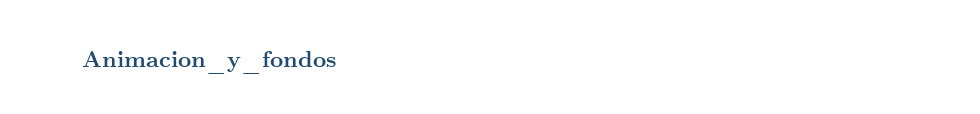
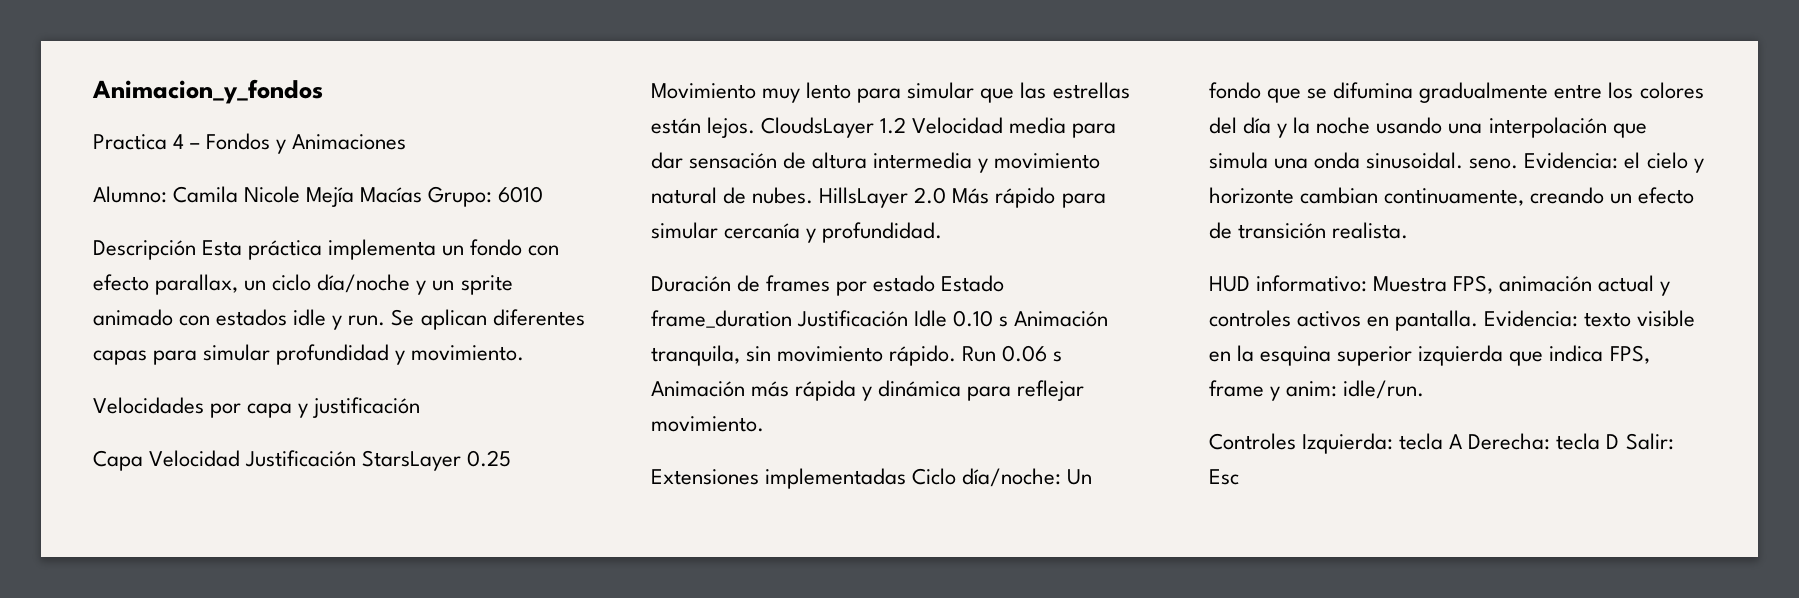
+ Practica 4 – Fondos y Animaciones
+ Alumno: Camila Nicole Mejía Macías Grupo: 6010
+ Descripción Esta práctica implementa un fondo con efecto parallax, un ciclo día/noche y un sprite animado con estados idle y run. Se aplican diferentes capas para simular profundidad y movimiento.
+ Velocidades por capa y justificación
+ Capa Velocidad Justificación StarsLayer 0.25 Movimiento muy lento para simular que las estrellas están lejos. CloudsLayer 1.2 Velocidad media para dar sensación de altura intermedia y movimiento natural de nubes. HillsLayer 2.0 Más rápido para simular cercanía y profundidad.
+ Duración de frames por estado Estado frame_duration Justificación Idle 0.10 s Animación tranquila, sin movimiento rápido. Run 0.06 s Animación más rápida y dinámica para reflejar movimiento.
+ Extensiones implementadas Ciclo día/noche: Un fondo que se difumina gradualmente entre los colores del día y la noche usando una interpolación que simula una onda sinusoidal. seno. Evidencia: el cielo y horizonte cambian continuamente, creando un efecto de transición realista.
+ HUD informativo: Muestra FPS, animación actual y controles activos en pantalla. Evidencia: texto visible en la esquina superior izquierda que indica FPS, frame y anim: idle/run.
+ Controles Izquierda: tecla A Derecha: tecla D Salir: Esc

